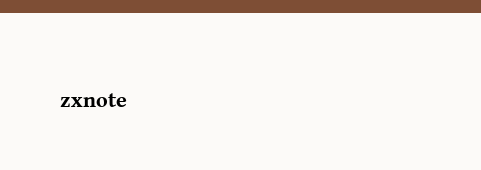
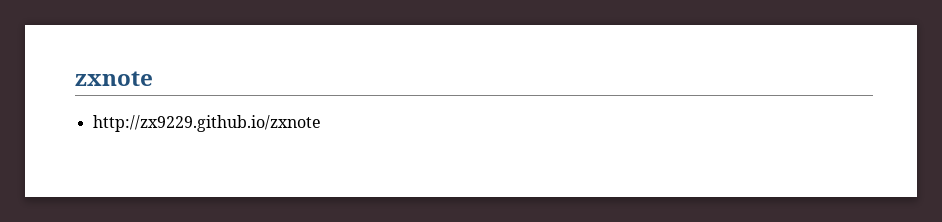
+ http://zx9229.github.io/zxnote

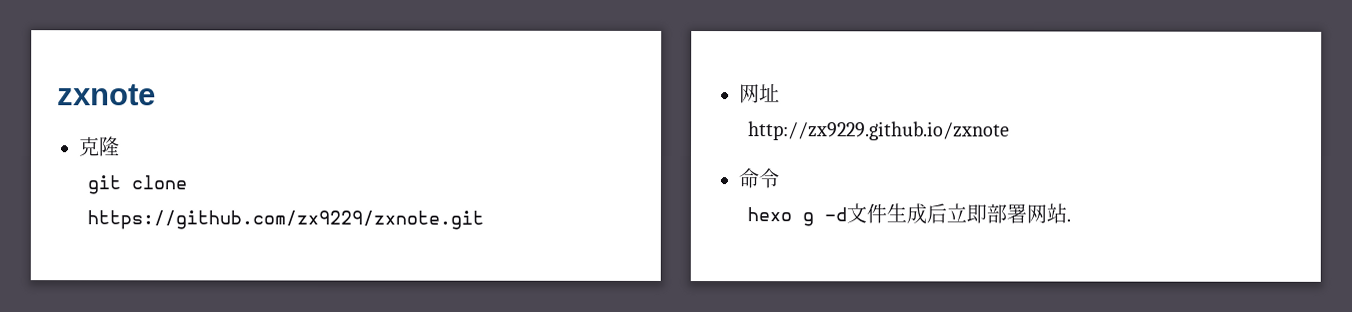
+ 克隆
+ git clone https://github.com/zx9229/zxnote.git
+ 网址
  http://zx9229.github.io/zxnote
+ 命令
+ hexo g -d文件生成后立即部署网站.

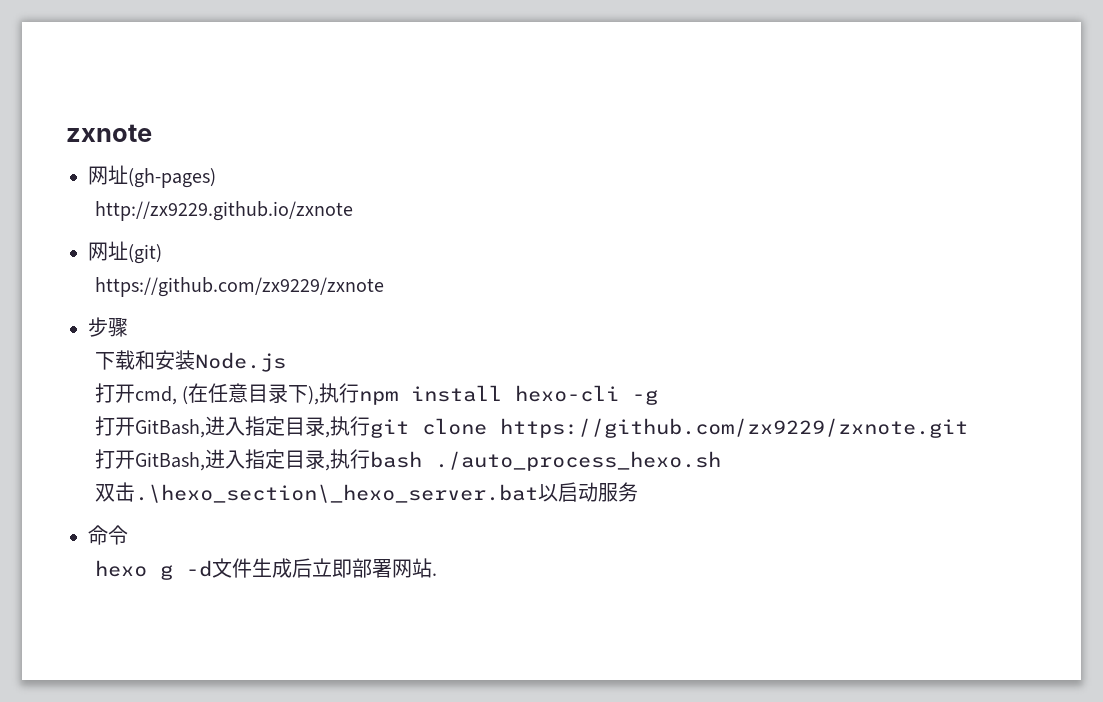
- 克隆
- git clone https://github.com/zx9229/zxnote.git
- 网址
+ 网址(gh-pages)
  http://zx9229.github.io/zxnote
+ 网址(git)
+ https://github.com/zx9229/zxnote
+ 步骤
+ 下载和安装Node.js
+ 打开cmd, (在任意目录下),执行npm install hexo-cli -g
+ 打开GitBash,进入指定目录,执行git clone https://github.com/zx9229/zxnote.git
+ 打开GitBash,进入指定目录,执行bash ./auto_process_hexo.sh
+ 双击.\hexo_section\_hexo_server.bat以启动服务

